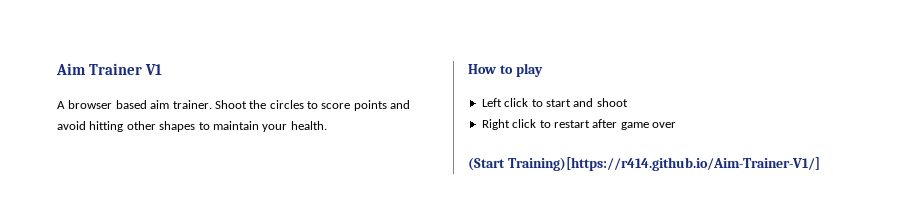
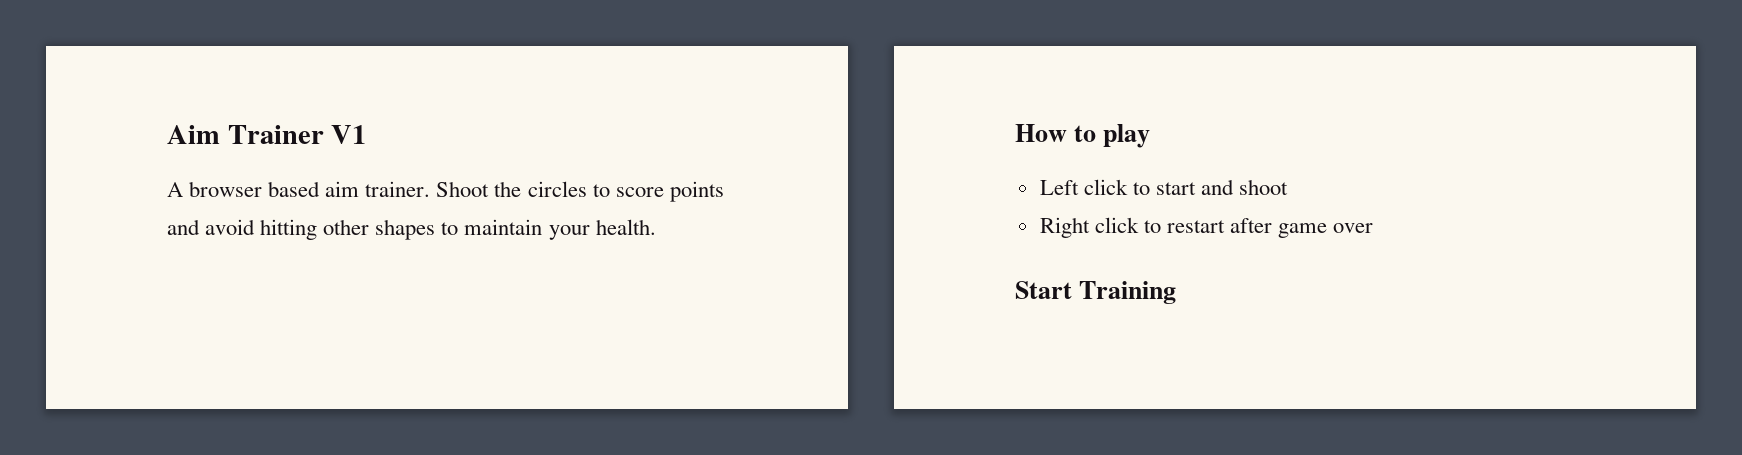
- (Start Training)[https://r414.github.io/Aim-Trainer-V1/]
+ Start Training

